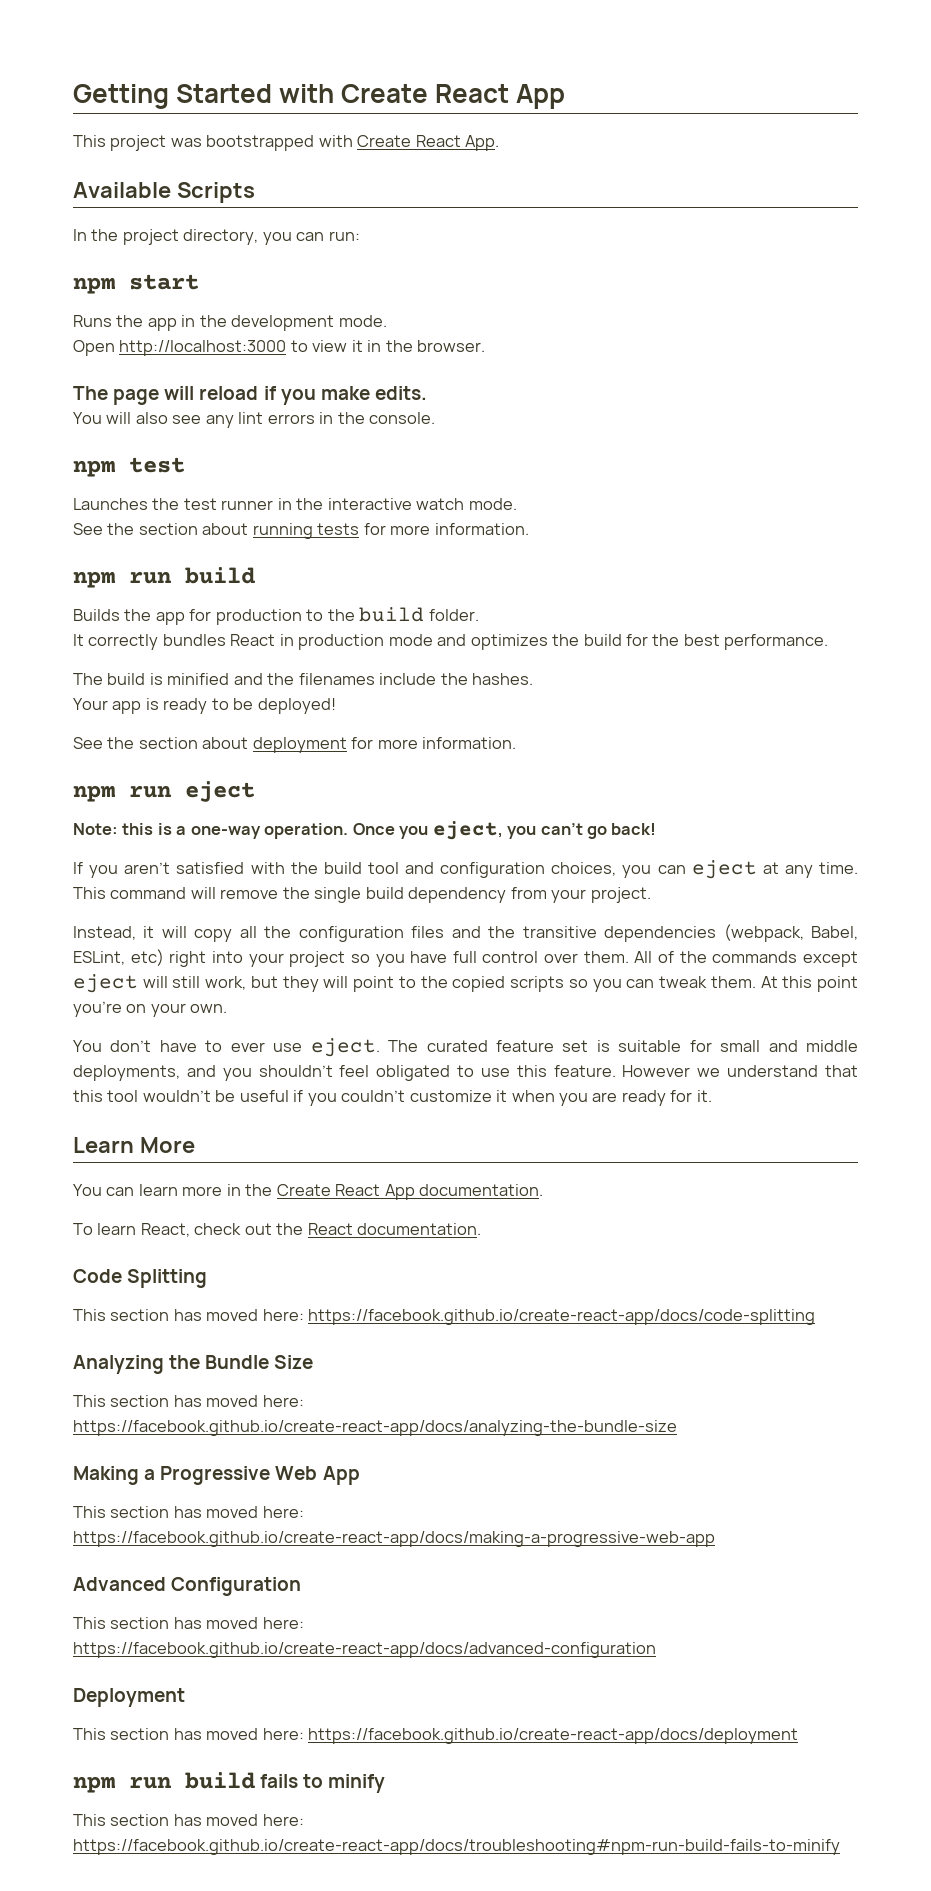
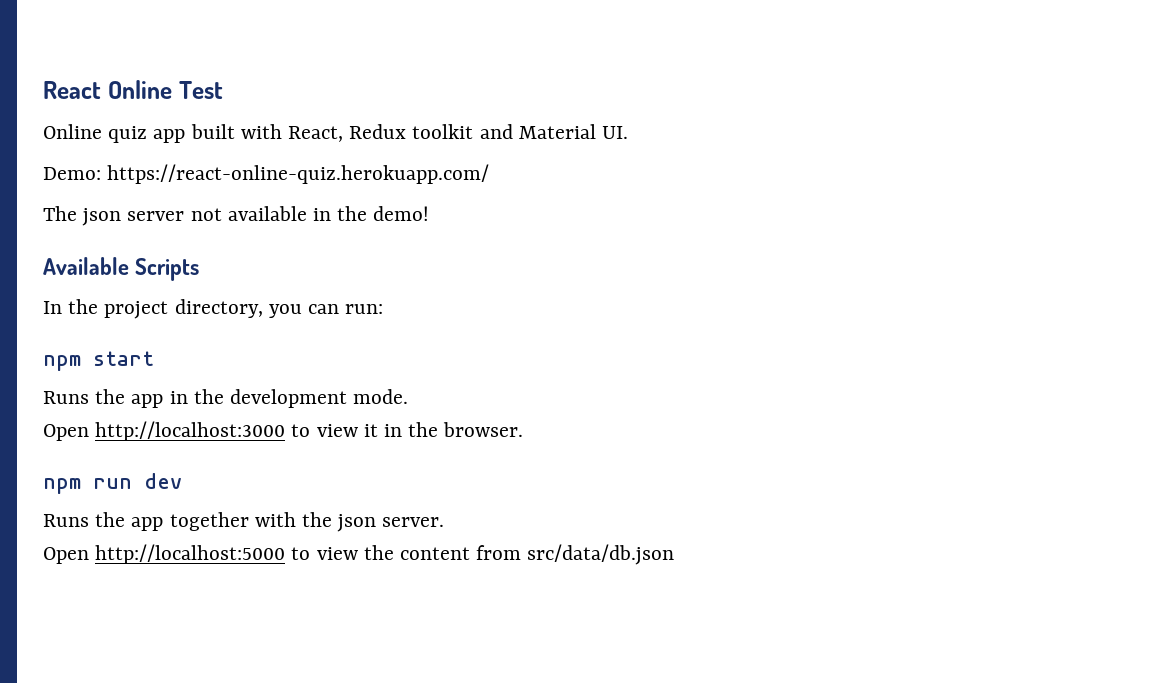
- Getting Started with Create React App
- This project was bootstrapped with Create React App.
+ React Online Test
+ Online quiz app built with React, Redux toolkit and Material UI.
+ Demo: https://react-online-quiz.herokuapp.com/
+ The json server not available in the demo!
- The page will reload if you make edits.
- You will also see any lint errors in the console.
- npm test
- Launches the test runner in the interactive watch mode.
- See the section about running tests for more information.
- npm run build
- Builds the app for production to the build folder.
- It correctly bundles React in production mode and optimizes the build for the best performance.
- The build is minified and the filenames include the hashes.
- Your app is ready to be deployed!
- See the section about deployment for more information.
- npm run eject
- Note: this is a one-way operation. Once you eject, you can’t go back!
- If you aren’t satisfied with the build tool and configuration choices, you can eject at any time. This command will remove the single build dependency from your project.
- Instead, it will copy all the configuration files and the transitive dependencies (webpack, Babel, ESLint, etc) right into your project so you have full control over them. All of the commands except eject will still work, but they will point to the copied scripts so you can tweak them. At this point you’re on your own.
- You don’t have to ever use eject. The curated feature set is suitable for small and middle deployments, and you shouldn’t feel obligated to use this feature. However we understand that this tool wouldn’t be useful if you couldn’t customize it when you are ready for it.
- Learn More
- You can learn more in the Create React App documentation.
- To learn React, check out the React documentation.
- Code Splitting
- This section has moved here: https://facebook.github.io/create-react-app/docs/code-splitting
- Analyzing the Bundle Size
- This section has moved here: https://facebook.github.io/create-react-app/docs/analyzing-the-bundle-size
- Making a Progressive Web App
- This section has moved here: https://facebook.github.io/create-react-app/docs/making-a-progressive-web-app
- Advanced Configuration
- This section has moved here: https://facebook.github.io/create-react-app/docs/advanced-configuration
- Deployment
- This section has moved here: https://facebook.github.io/create-react-app/docs/deployment
- npm run build fails to minify
- This section has moved here: https://facebook.github.io/create-react-app/docs/troubleshooting#npm-run-build-fails-to-minify
+ npm run dev
+ Runs the app together with the json server.
+ Open http://localhost:5000 to view the content from src/data/db.json

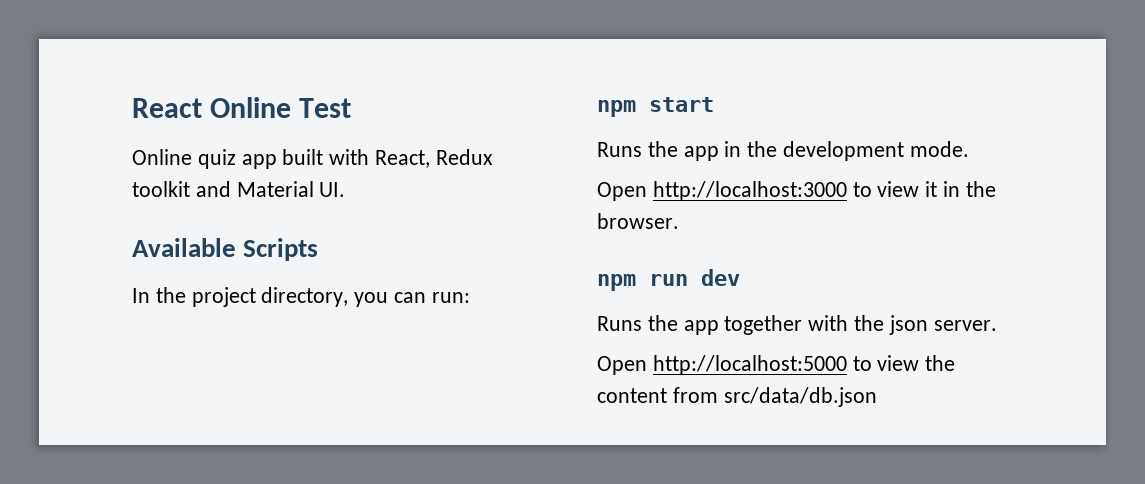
- Demo: https://react-online-quiz.herokuapp.com/
- The json server not available in the demo!

